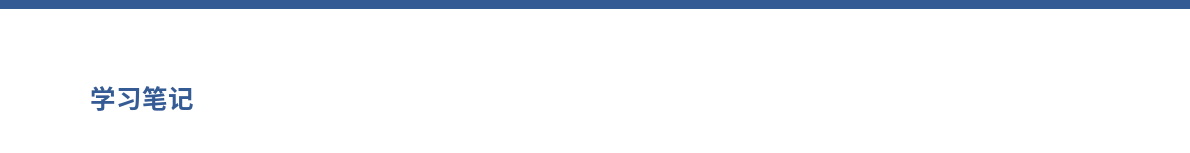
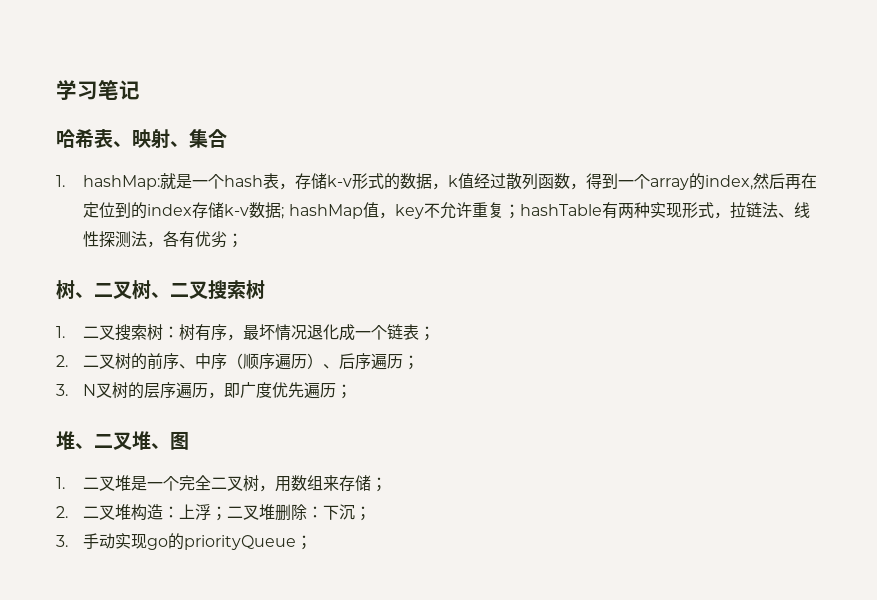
+ 哈希表、映射、集合
+ 1. hashMap:就是一个hash表，存储k-v形式的数据，k值经过散列函数，得到一个array的index,然后再在定位到的index存储k-v数据; hashMap值，key不允许重复；hashTable有两种实现形式，拉链法、线性探测法，各有优劣；
+ 树、二叉树、二叉搜索树
+ 1.二叉搜索树：树有序，最坏情况退化成一个链表；
+ 2.二叉树的前序、中序（顺序遍历）、后序遍历；
+ 3. N叉树的层序遍历，即广度优先遍历；
+ 堆、二叉堆、图
+ 1.二叉堆是一个完全二叉树，用数组来存储；
+ 2.二叉堆构造：上浮；二叉堆删除：下沉；
+ 3.手动实现go的priorityQueue；

